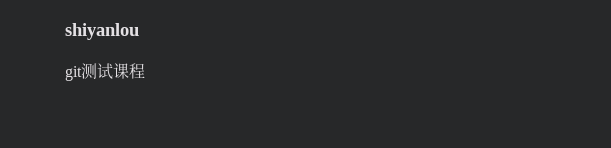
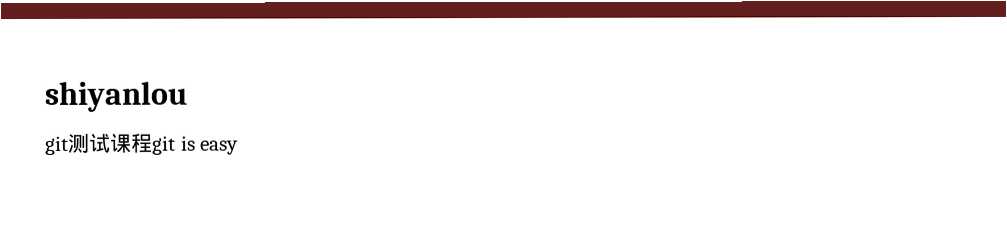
- git测试课程
+ git测试课程git is easy

